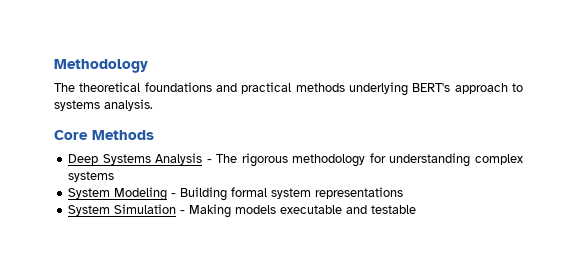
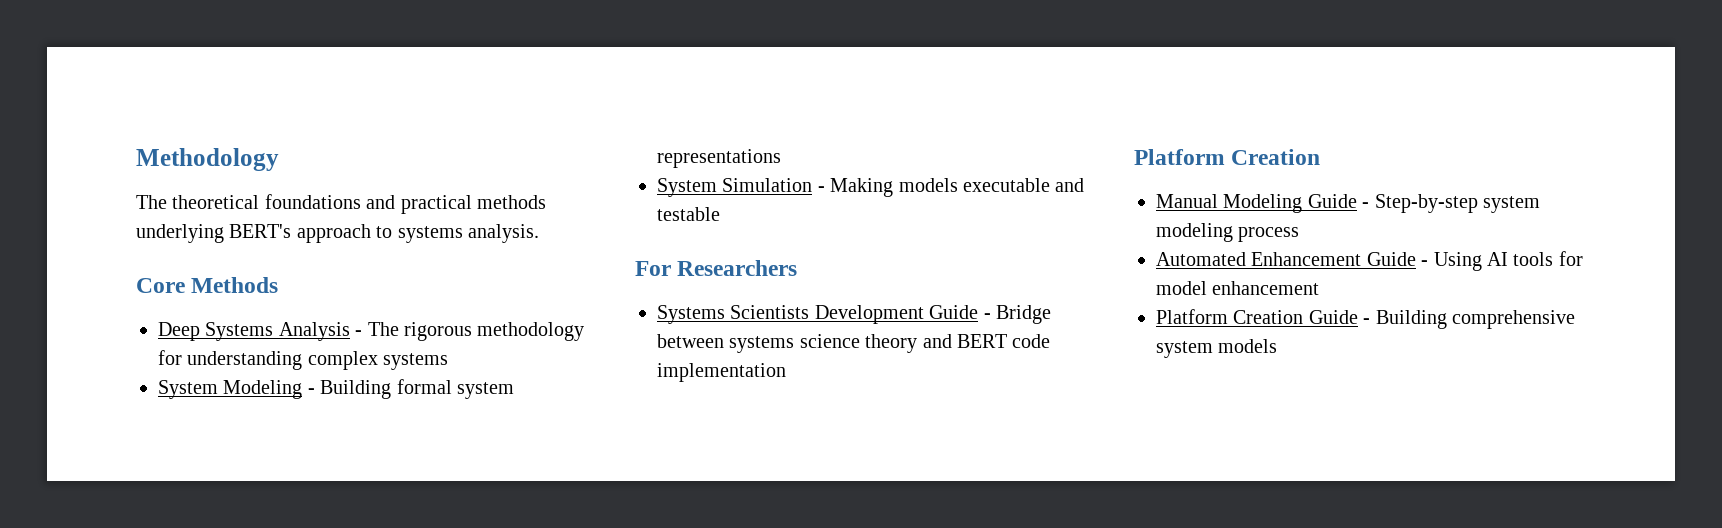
+ For Researchers
+ Systems Scientists Development Guide - Bridge between systems science theory and BERT code implementation
+ Platform Creation
+ Manual Modeling Guide - Step-by-step system modeling process
+ Automated Enhancement Guide - Using AI tools for model enhancement
+ Platform Creation Guide - Building comprehensive system models

